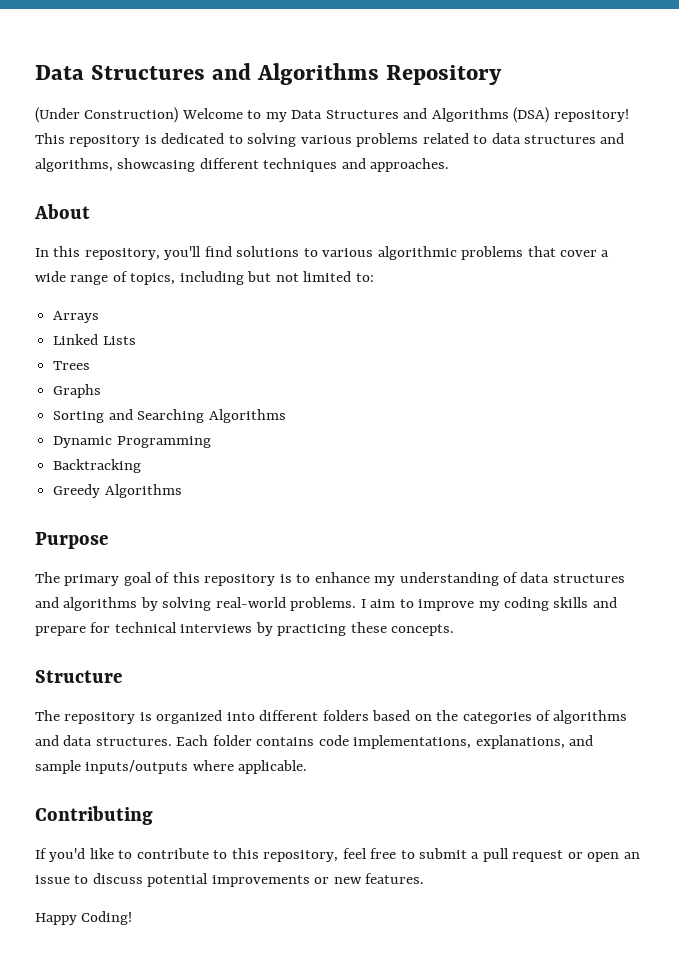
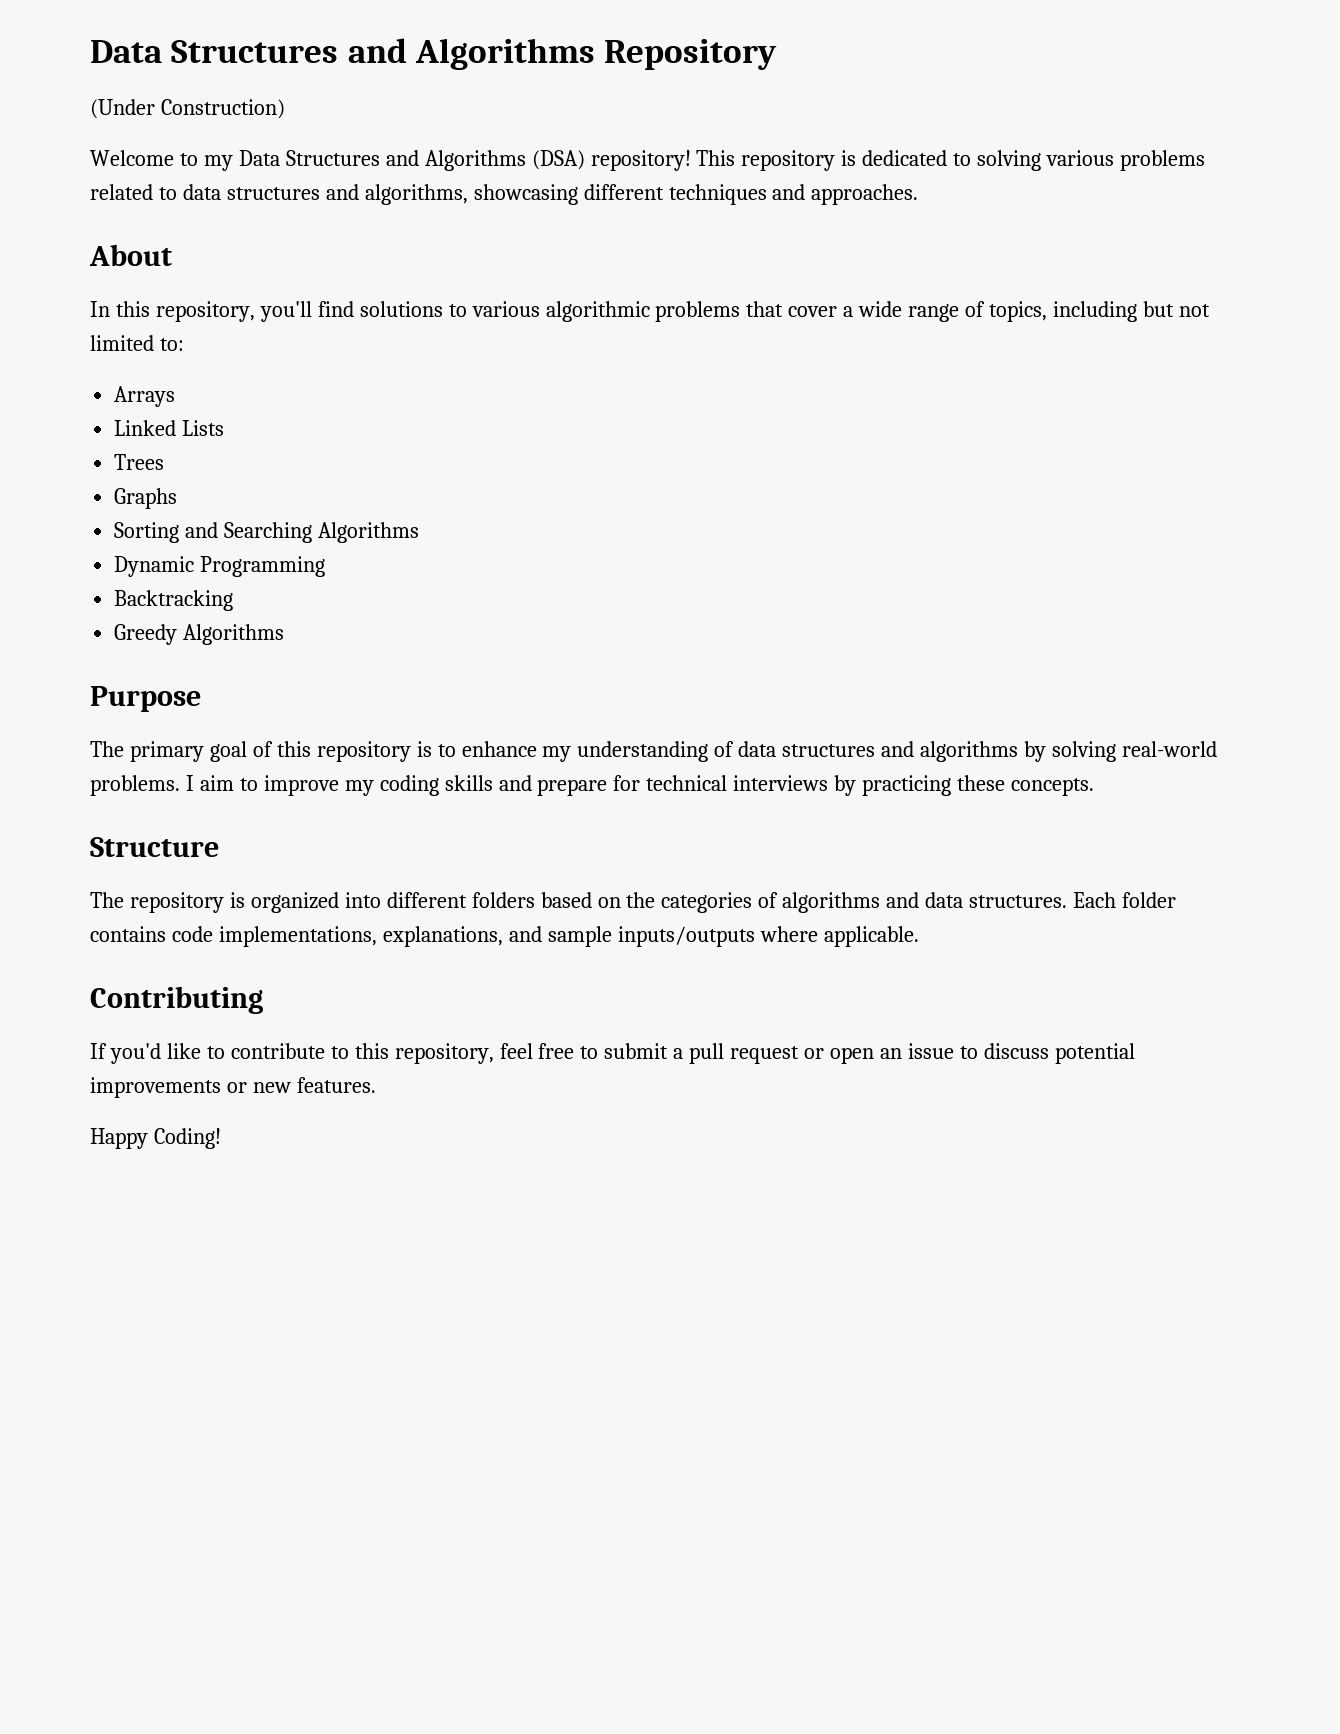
- (Under Construction) Welcome to my Data Structures and Algorithms (DSA) repository!
+ (Under Construction)
+ Welcome to my Data Structures and Algorithms (DSA) repository!

